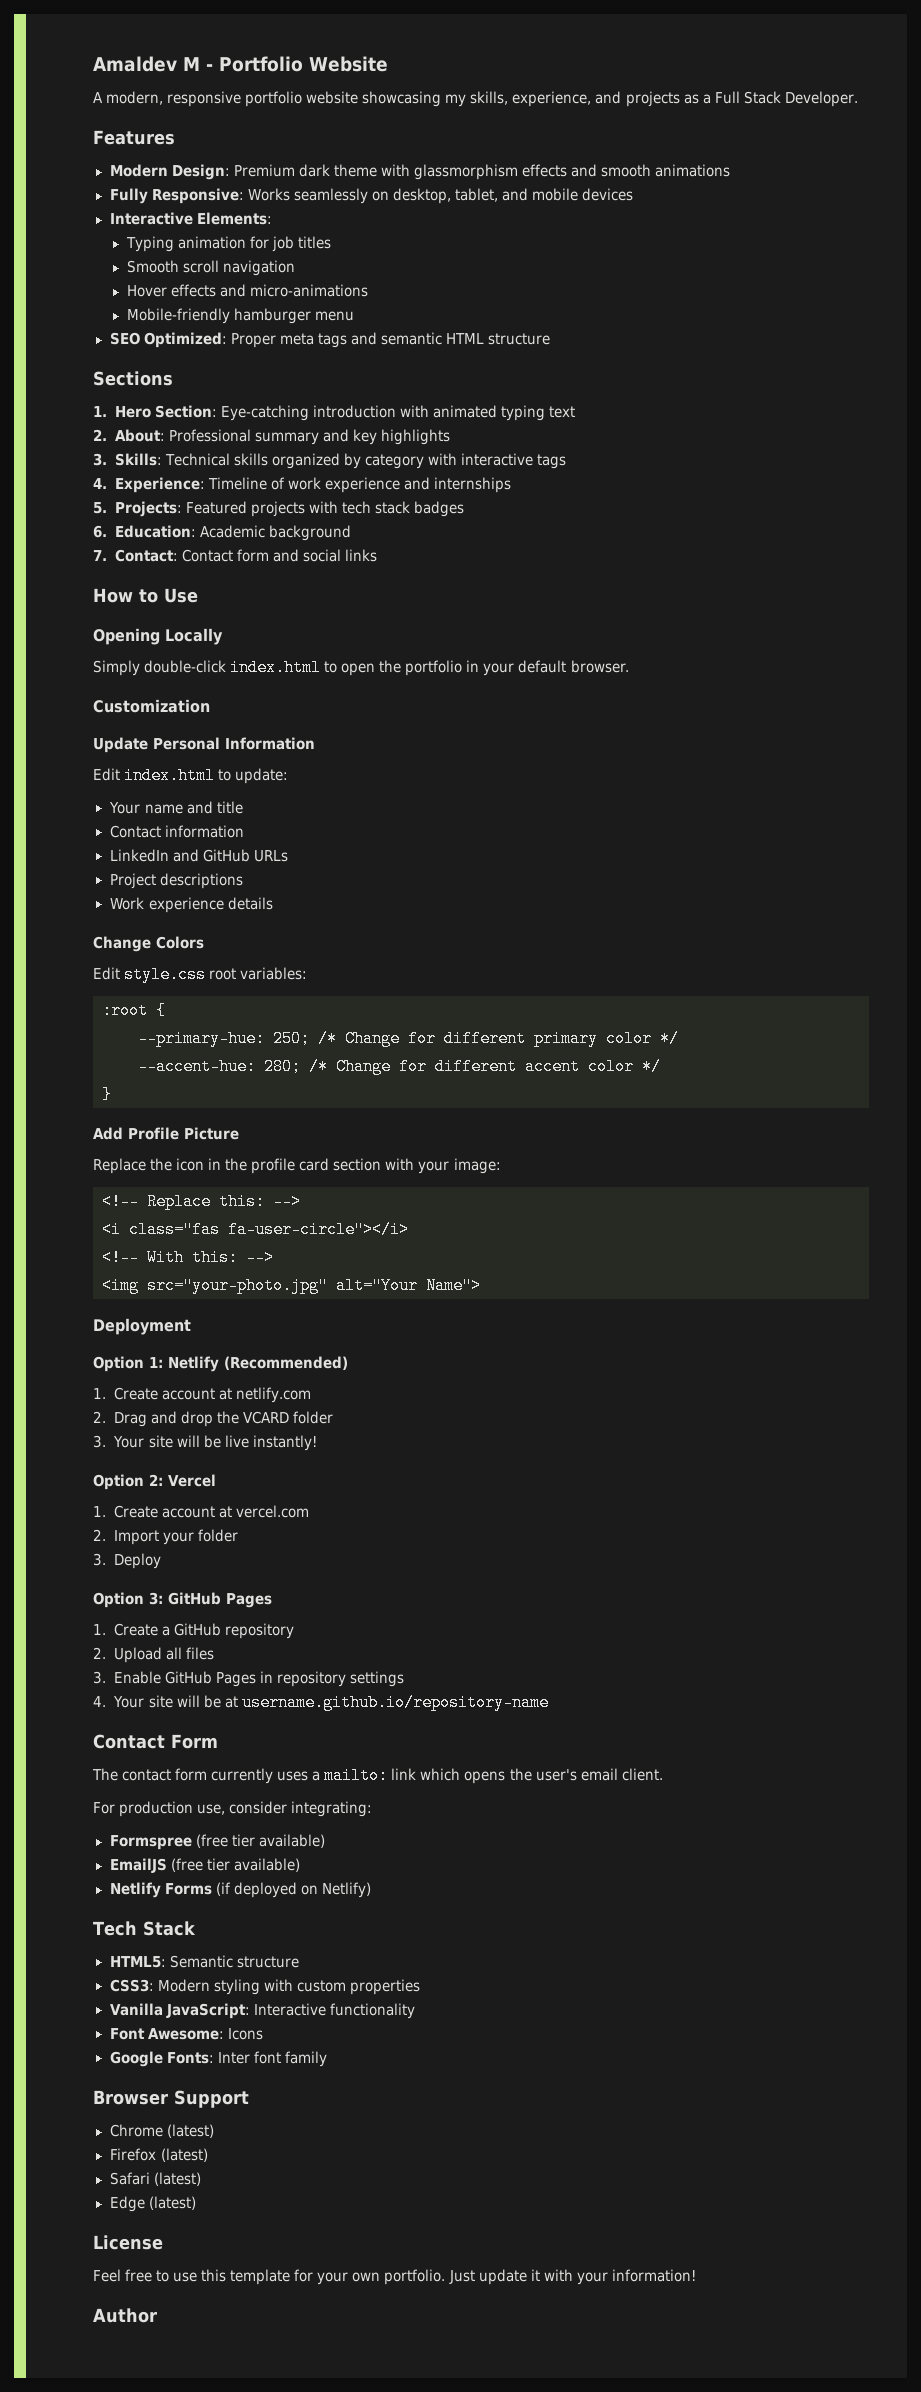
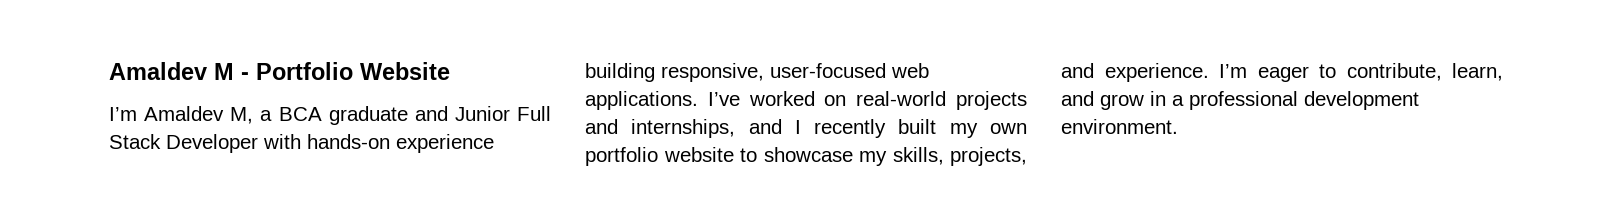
- A modern, responsive portfolio website showcasing my skills, experience, and projects as a Full Stack Developer.
- Features
- Modern Design: Premium dark theme with glassmorphism effects and smooth animations
- Fully Responsive: Works seamlessly on desktop, tablet, and mobile devices
- Interactive Elements:
- Typing animation for job titles
- Smooth scroll navigation
- Hover effects and micro-animations
- Mobile-friendly hamburger menu
- SEO Optimized: Proper meta tags and semantic HTML structure
- Sections
- 1. Hero Section: Eye-catching introduction with animated typing text
- 2. About: Professional summary and key highlights
- 3. Skills: Technical skills organized by category with interactive tags
- 4. Experience: Timeline of work experience and internships
- 5. Projects: Featured projects with tech stack badges
- 6. Education: Academic background
- 7. Contact: Contact form and social links
- How to Use
- Opening Locally
- Simply double-click index.html to open the portfolio in your default browser.
- Customization
- Update Personal Information
- Edit index.html to update:
- Your name and title
- Contact information
- LinkedIn and GitHub URLs
- Project descriptions
- Work experience details
- Change Colors
- Edit style.css root variables:
- :root {
- --primary-hue: 250; /* Change for different primary color */
- --accent-hue: 280; /* Change for different accent color */
- }
- Add Profile Picture
- Replace the icon in the profile card section with your image:
- <!-- Replace this: -->
- <i class="fas fa-user-circle"></i>
- <!-- With this: -->
- <img src="your-photo.jpg" alt="Your Name">
- Deployment
- Option 1: Netlify (Recommended)
- 1. Create account at netlify.com
- 2. Drag and drop the VCARD folder
- 3. Your site will be live instantly!
- Option 2: Vercel
- 1. Create account at vercel.com
- 2. Import your folder
- 3. Deploy
- Option 3: GitHub Pages
- 1. Create a GitHub repository
- 2. Upload all files
- 3. Enable GitHub Pages in repository settings
- 4. Your site will be at username.github.io/repository-name
- Contact Form
- The contact form currently uses a mailto: link which opens the user's email client.
- For production use, consider integrating:
- Formspree (free tier available)
- EmailJS (free tier available)
- Netlify Forms (if deployed on Netlify)
- Tech Stack
- HTML5: Semantic structure
- CSS3: Modern styling with custom properties
- Vanilla JavaScript: Interactive functionality
- Font Awesome: Icons
- Google Fonts: Inter font family
- Browser Support
- Chrome (latest)
- Firefox (latest)
- Safari (latest)
- Edge (latest)
- License
- Feel free to use this template for your own portfolio. Just update it with your information!
- Author
+ I’m Amaldev M, a BCA graduate and Junior Full Stack Developer with hands-on experience building responsive, user-focused web applications. I’ve worked on real-world projects and internships, and I recently built my own portfolio website to showcase my skills, projects, and experience. I’m eager to contribute, learn, and grow in a professional development environment.

